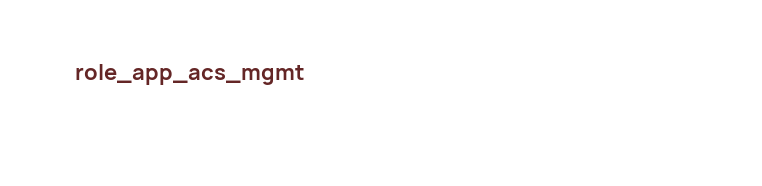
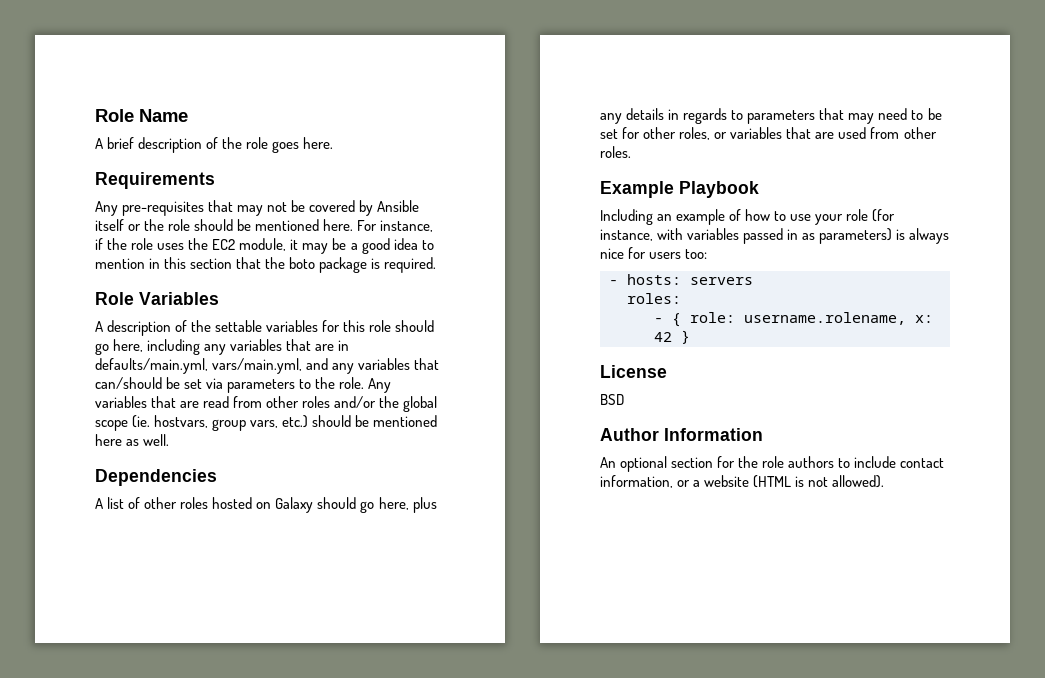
- role_app_acs_mgmt
+ Role Name
+ A brief description of the role goes here.
+ Requirements
+ Any pre-requisites that may not be covered by Ansible itself or the role should be mentioned here. For instance, if the role uses the EC2 module, it may be a good idea to mention in this section that the boto package is required.
+ Role Variables
+ A description of the settable variables for this role should go here, including any variables that are in defaults/main.yml, vars/main.yml, and any variables that can/should be set via parameters to the role. Any variables that are read from other roles and/or the global scope (ie. hostvars, group vars, etc.) should be mentioned here as well.
+ Dependencies
+ A list of other roles hosted on Galaxy should go here, plus any details in regards to parameters that may need to be set for other roles, or variables that are used from other roles.
+ Example Playbook
+ Including an example of how to use your role (for instance, with variables passed in as parameters) is always nice for users too:
+ - hosts: servers
+ roles:
+ - { role: username.rolename, x: 42 }
+ License
+ BSD
+ Author Information
+ An optional section for the role authors to include contact information, or a website (HTML is not allowed).

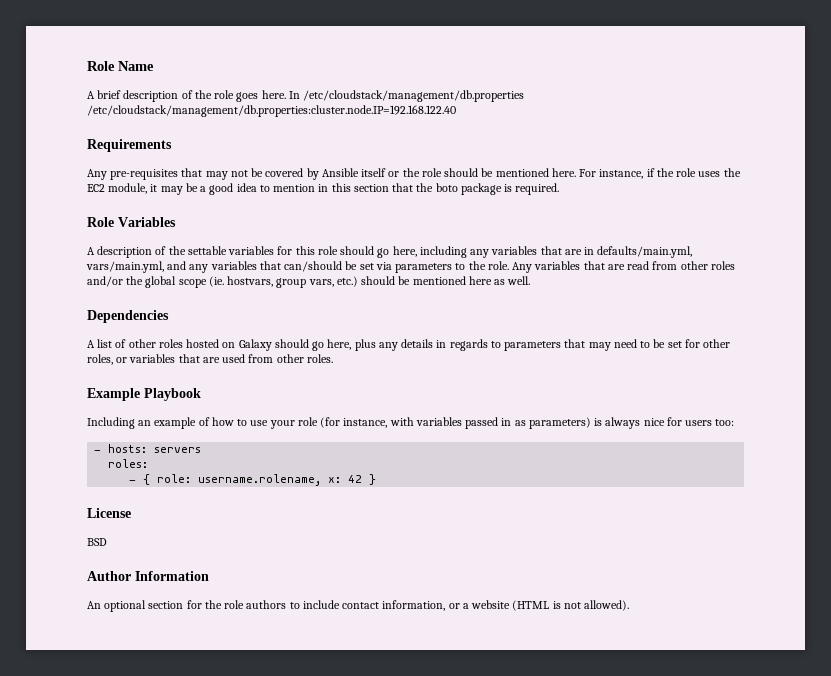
+ In /etc/cloudstack/management/db.properties /etc/cloudstack/management/db.properties:cluster.node.IP=192.168.122.40

